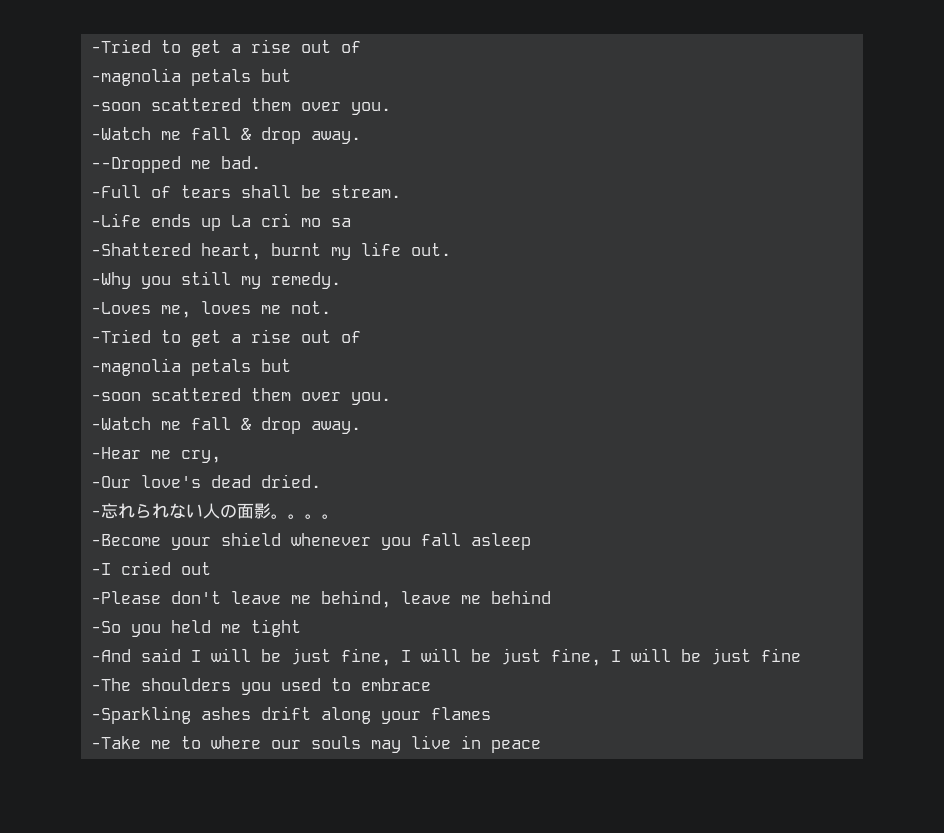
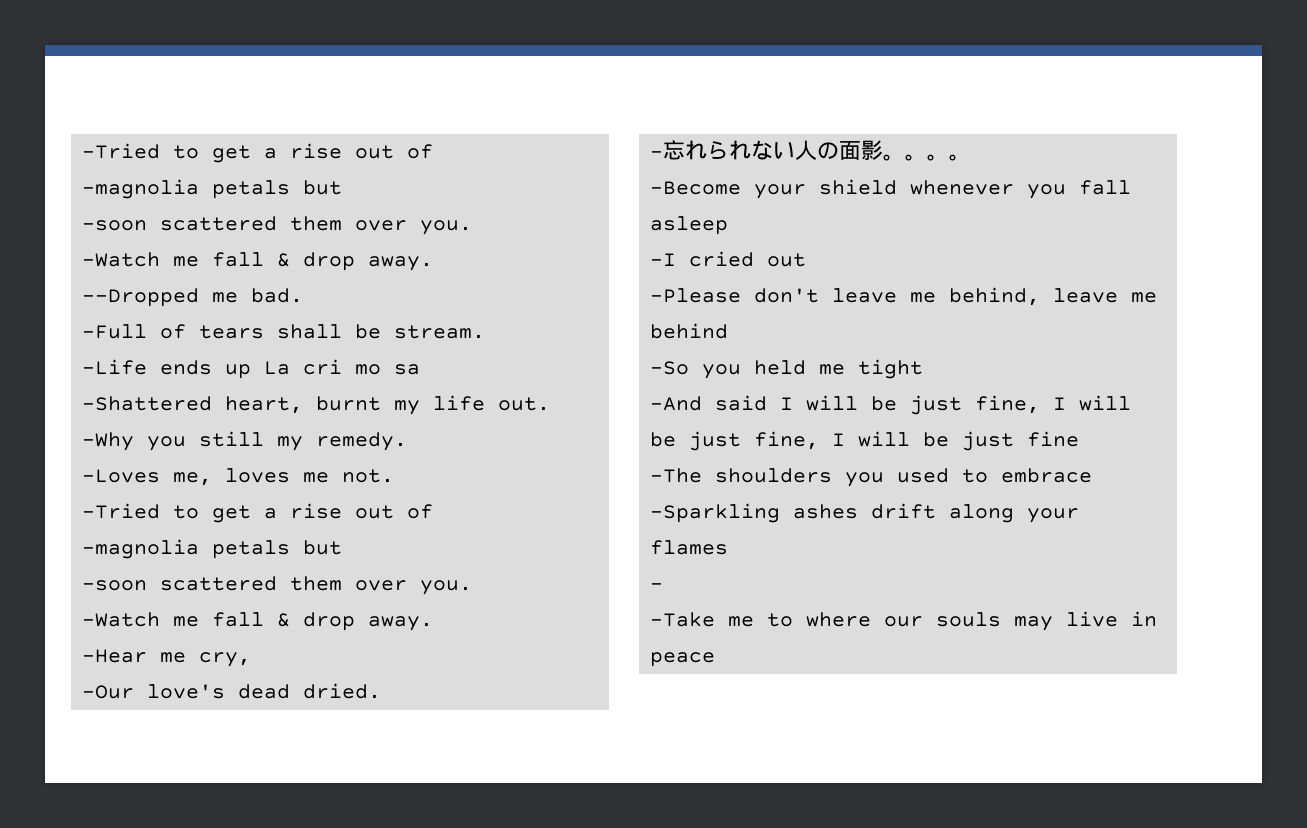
  -Sparkling ashes drift along your flames
+ -

